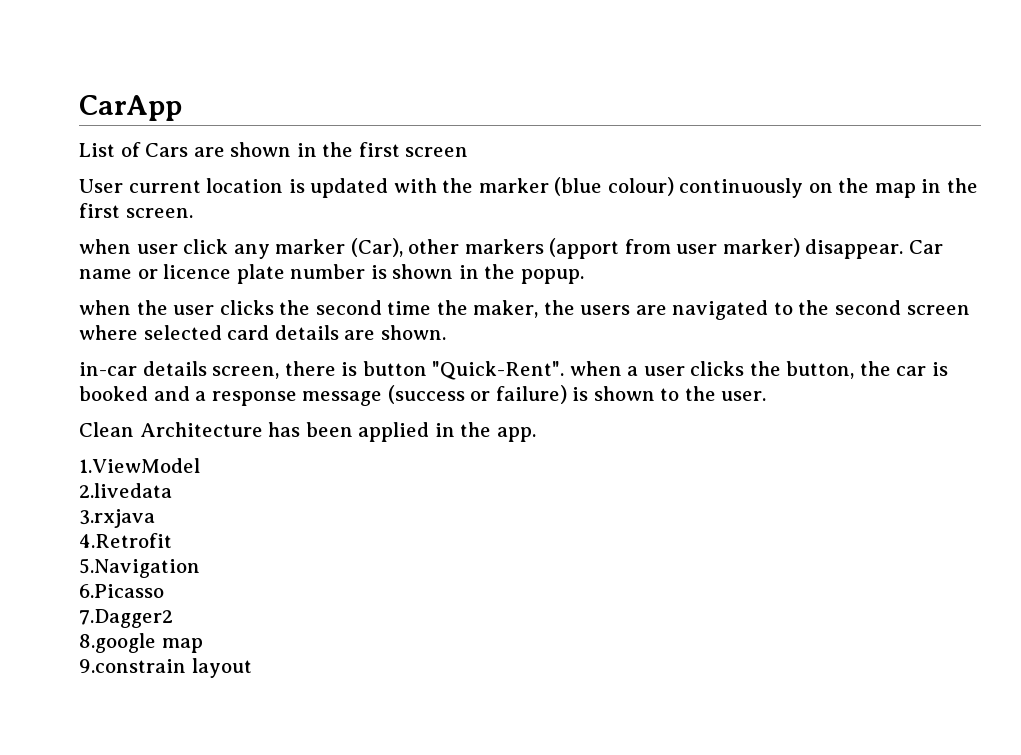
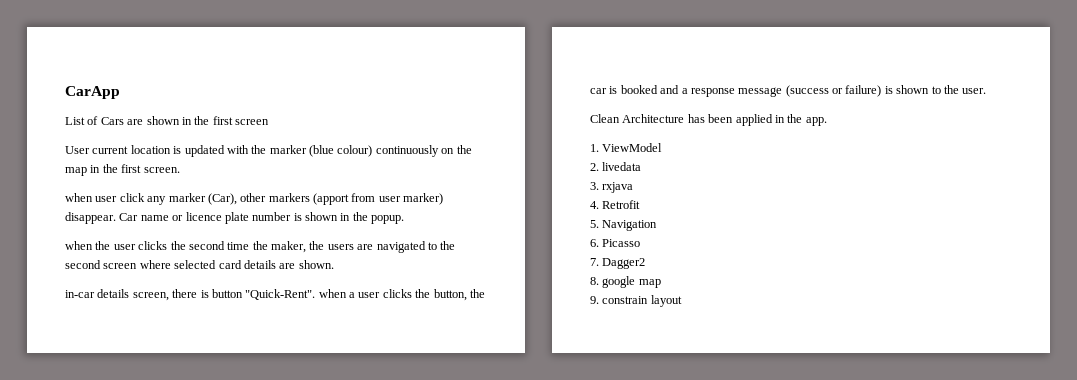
- 1.ViewModel
- 2.livedata
- 3.rxjava
- 4.Retrofit
- 5.Navigation
- 6.Picasso
- 7.Dagger2
- 8.google map
+ 1. ViewModel
+ 2. livedata
+ 3. rxjava
+ 4. Retrofit
+ 5. Navigation
+ 6. Picasso
+ 7. Dagger2
+ 8. google map
- 9.constrain layout
+ 9. constrain layout

